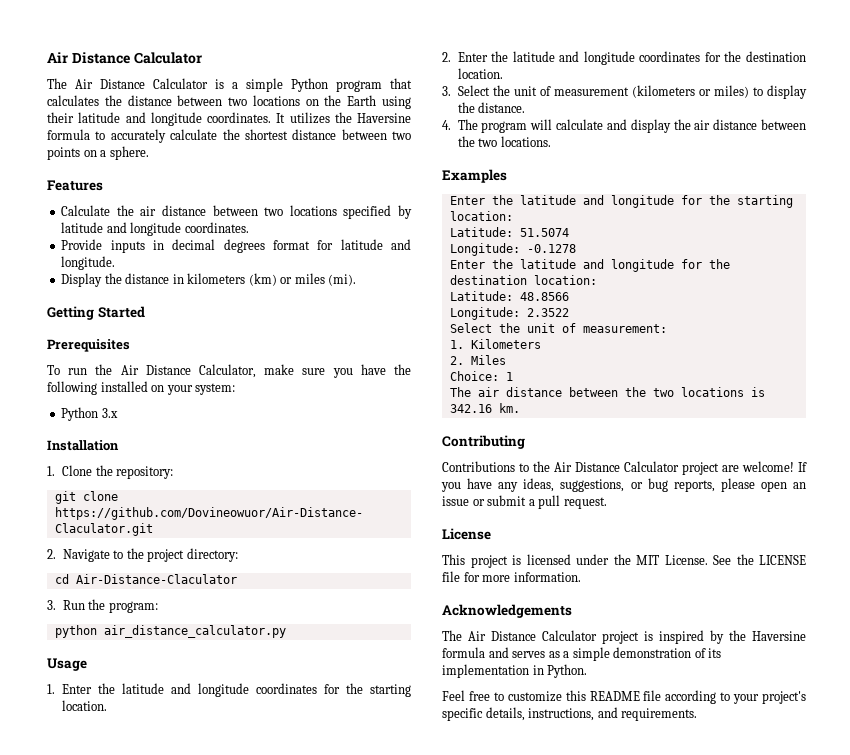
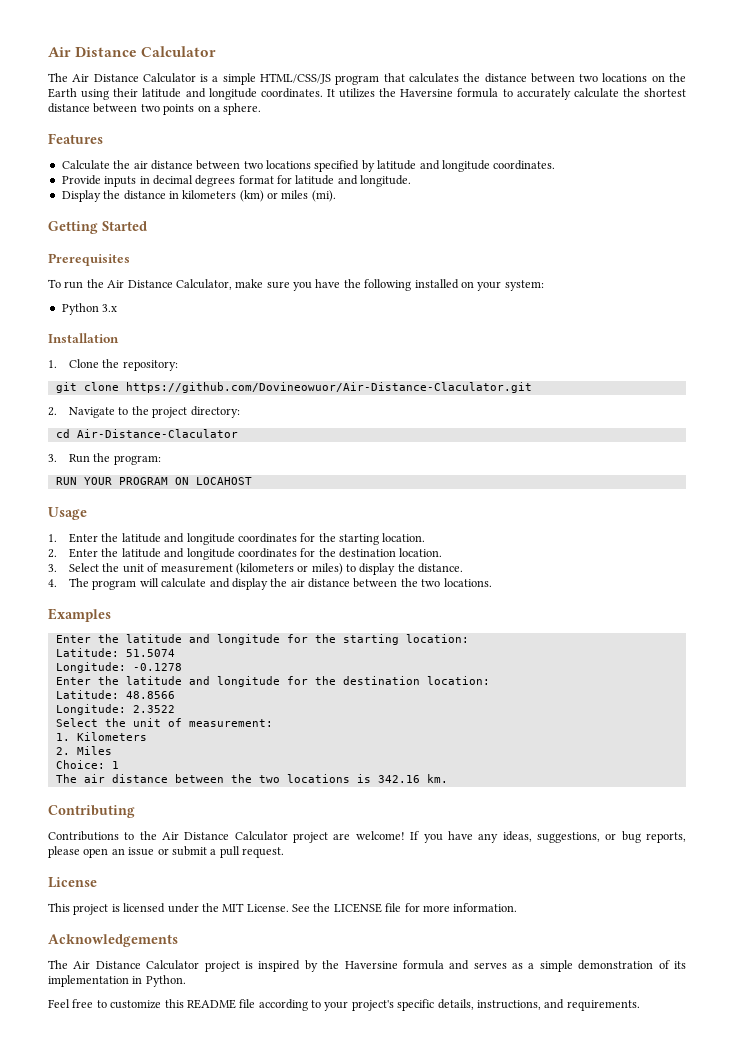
- The Air Distance Calculator is a simple Python program that calculates the distance between two locations on the Earth using their latitude and longitude coordinates.
+ The Air Distance Calculator is a simple HTML/CSS/JS program that calculates the distance between two locations on the Earth using their latitude and longitude coordinates.
- python air_distance_calculator.py
+ RUN YOUR PROGRAM ON LOCAHOST

